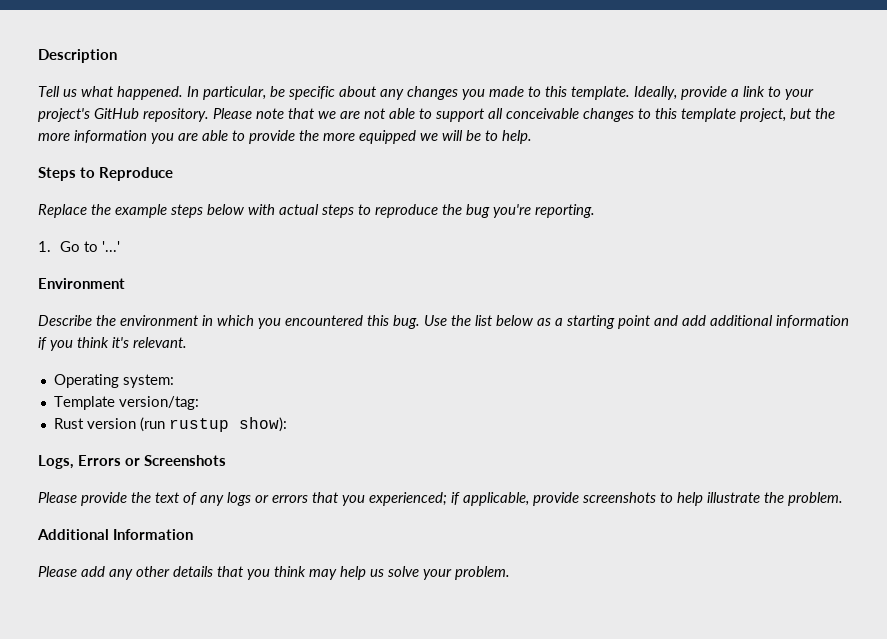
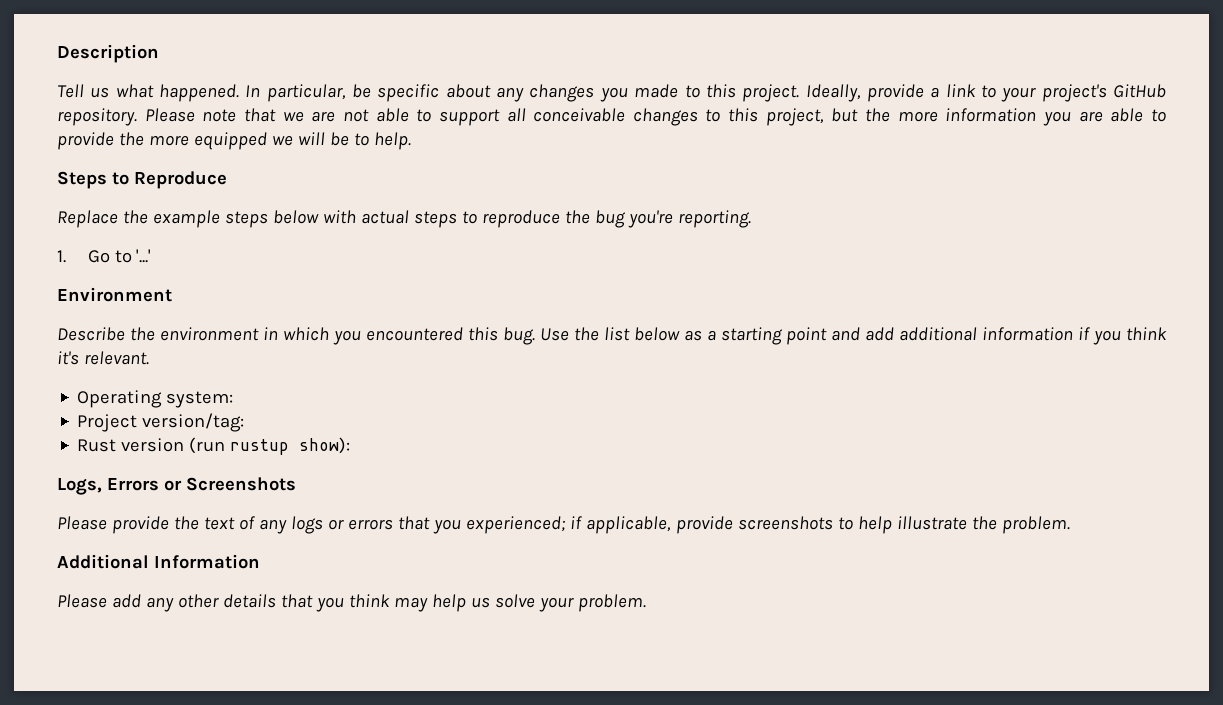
- In particular, be specific about any changes you made to this template.
+ In particular, be specific about any changes you made to this project.
- Please note that we are not able to support all conceivable changes to this template project, but the more information you are able to provide the more equipped we will be to help.
+ Please note that we are not able to support all conceivable changes to this project, but the more information you are able to provide the more equipped we will be to help.
- Template version/tag:
+ Project version/tag:

